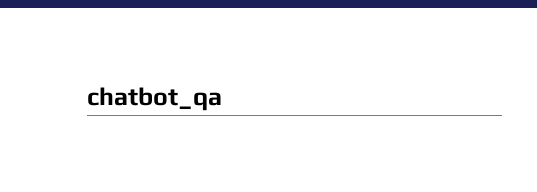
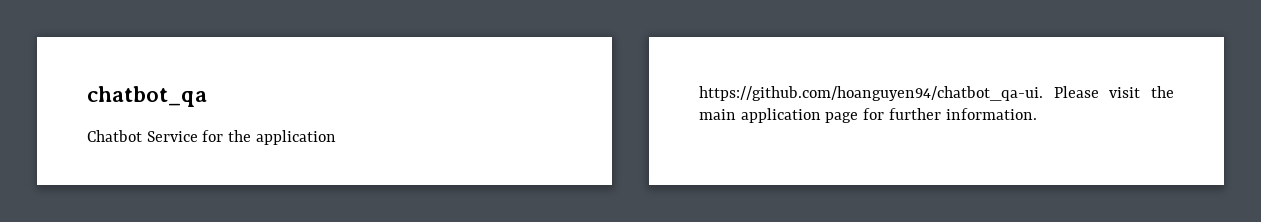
+ Chatbot Service for the application https://github.com/hoanguyen94/chatbot_qa-ui. Please visit the main application page for further information.

